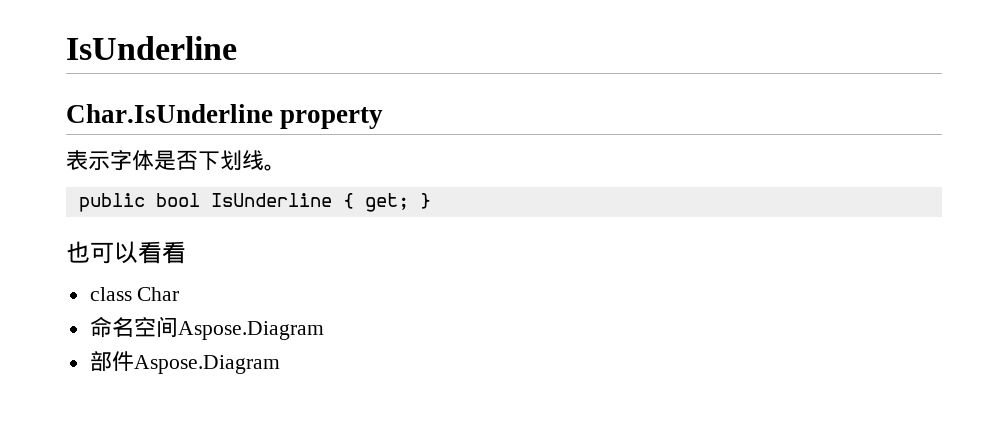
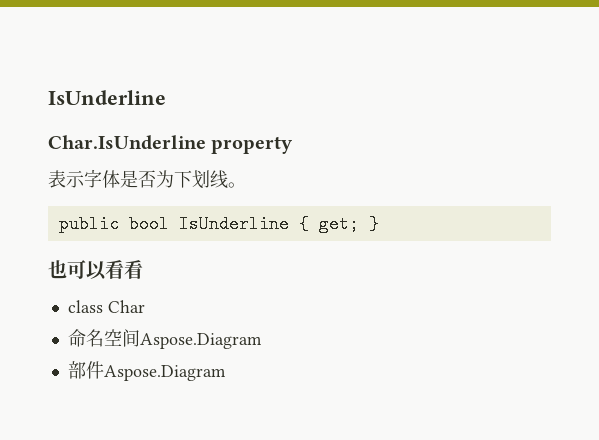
- 表示字体是否下划线。
+ 表示字体是否为下划线。

